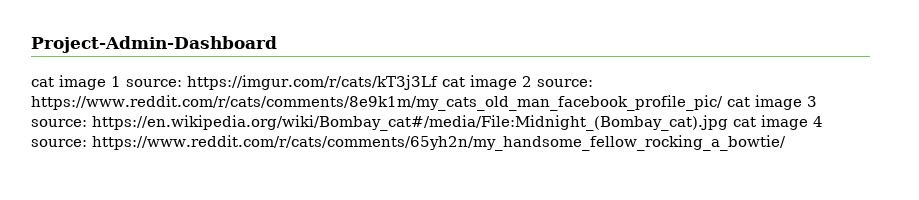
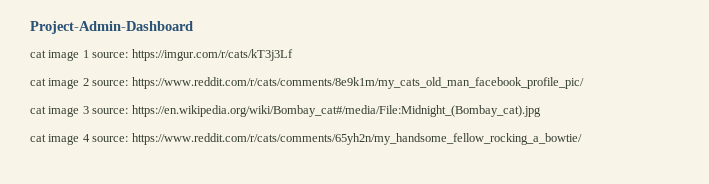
- cat image 1 source: https://imgur.com/r/cats/kT3j3Lf cat image 2 source: https://www.reddit.com/r/cats/comments/8e9k1m/my_cats_old_man_facebook_profile_pic/ cat image 3 source: https://en.wikipedia.org/wiki/Bombay_cat#/media/File:Midnight_(Bombay_cat).jpg cat image 4 source: https://www.reddit.com/r/cats/comments/65yh2n/my_handsome_fellow_rocking_a_bowtie/
+ cat image 1 source: https://imgur.com/r/cats/kT3j3Lf
+ cat image 2 source: https://www.reddit.com/r/cats/comments/8e9k1m/my_cats_old_man_facebook_profile_pic/
+ cat image 3 source: https://en.wikipedia.org/wiki/Bombay_cat#/media/File:Midnight_(Bombay_cat).jpg
+ cat image 4 source: https://www.reddit.com/r/cats/comments/65yh2n/my_handsome_fellow_rocking_a_bowtie/

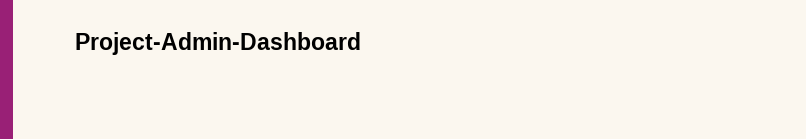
- cat image 1 source: https://imgur.com/r/cats/kT3j3Lf
- cat image 2 source: https://www.reddit.com/r/cats/comments/8e9k1m/my_cats_old_man_facebook_profile_pic/
- cat image 3 source: https://en.wikipedia.org/wiki/Bombay_cat#/media/File:Midnight_(Bombay_cat).jpg
- cat image 4 source: https://www.reddit.com/r/cats/comments/65yh2n/my_handsome_fellow_rocking_a_bowtie/

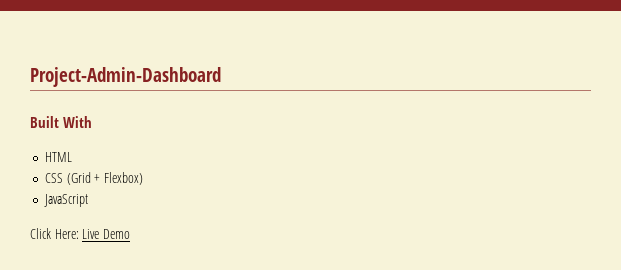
+ Built With
+ HTML
+ CSS (Grid + Flexbox)
+ JavaScript
+ Click Here: Live Demo

